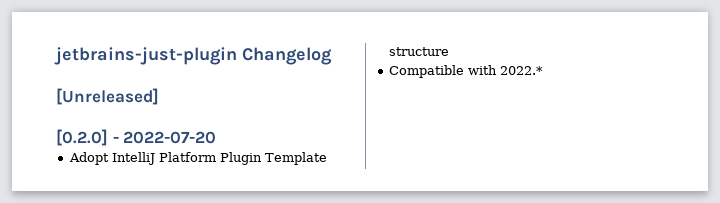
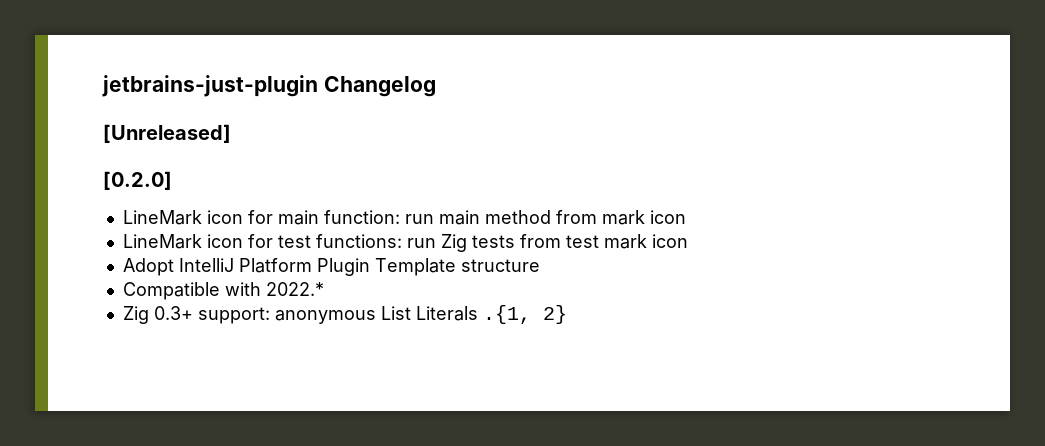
- [0.2.0] - 2022-07-20
+ [0.2.0]
+ LineMark icon for main function: run main method from mark icon
+ LineMark icon for test functions: run Zig tests from test mark icon
+ Zig 0.3+ support: anonymous List Literals .{1, 2}

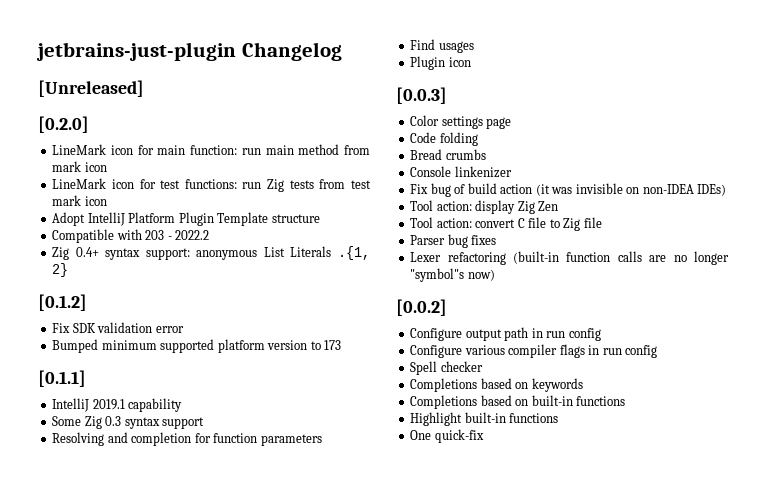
- Compatible with 2022.*
- Zig 0.3+ support: anonymous List Literals .{1, 2}
+ Compatible with 203 - 2022.2
+ Zig 0.4+ syntax support: anonymous List Literals .{1, 2}
+ [0.1.2]
+ Fix SDK validation error
+ Bumped minimum supported platform version to 173
+ [0.1.1]
+ IntelliJ 2019.1 capability
+ Some Zig 0.3 syntax support
+ Resolving and completion for function parameters
+ Find usages
+ Plugin icon
+ [0.0.3]
+ Color settings page
+ Code folding
+ Bread crumbs
+ Console linkenizer
+ Fix bug of build action (it was invisible on non-IDEA IDEs)
+ Tool action: display Zig Zen
+ Tool action: convert C file to Zig file
+ Parser bug fixes
+ Lexer refactoring (built-in function calls are no longer "symbol"s now)
+ [0.0.2]
+ Configure output path in run config
+ Configure various compiler flags in run config
+ Spell checker
+ Completions based on keywords
+ Completions based on built-in functions
+ Highlight built-in functions
+ One quick-fix

